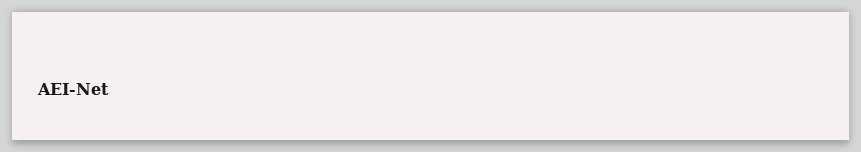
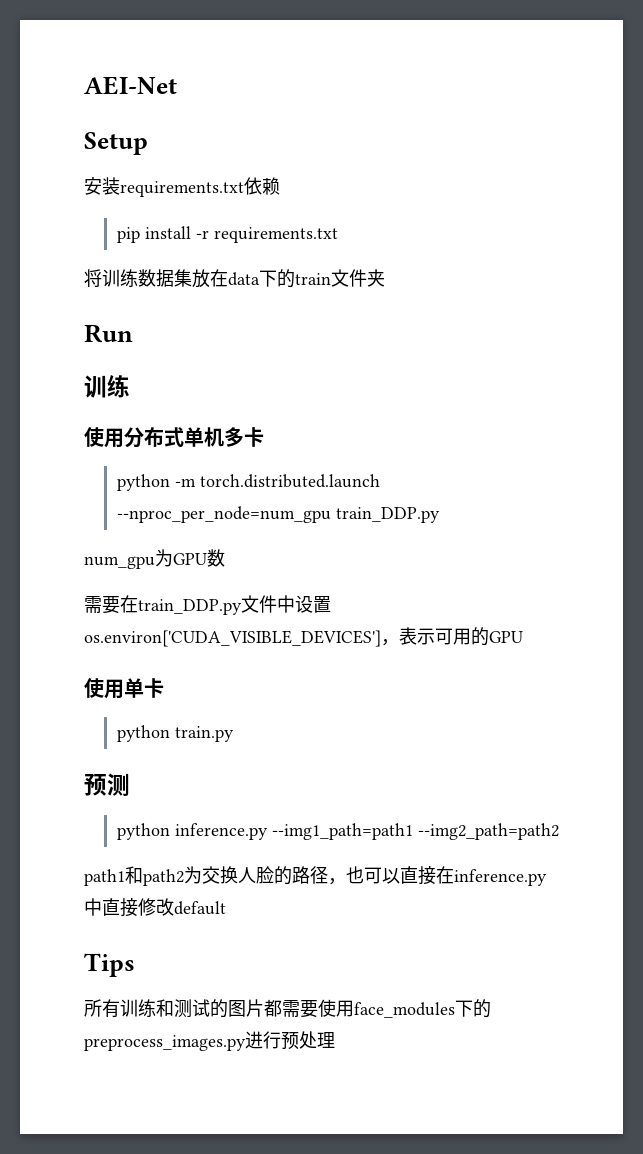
+ Setup
+ 安装requirements.txt依赖
+ pip install -r requirements.txt
+ 将训练数据集放在data下的train文件夹
+ Run
+ 训练
+ 使用分布式单机多卡
+ python -m torch.distributed.launch --nproc_per_node=num_gpu train_DDP.py
+ num_gpu为GPU数
+ 需要在train_DDP.py文件中设置os.environ['CUDA_VISIBLE_DEVICES']，表示可用的GPU
+ 使用单卡
+ python train.py
+ 预测
+ python inference.py --img1_path=path1 --img2_path=path2
+ path1和path2为交换人脸的路径，也可以直接在inference.py中直接修改default
+ Tips
+ 所有训练和测试的图片都需要使用face_modules下的preprocess_images.py进行预处理

